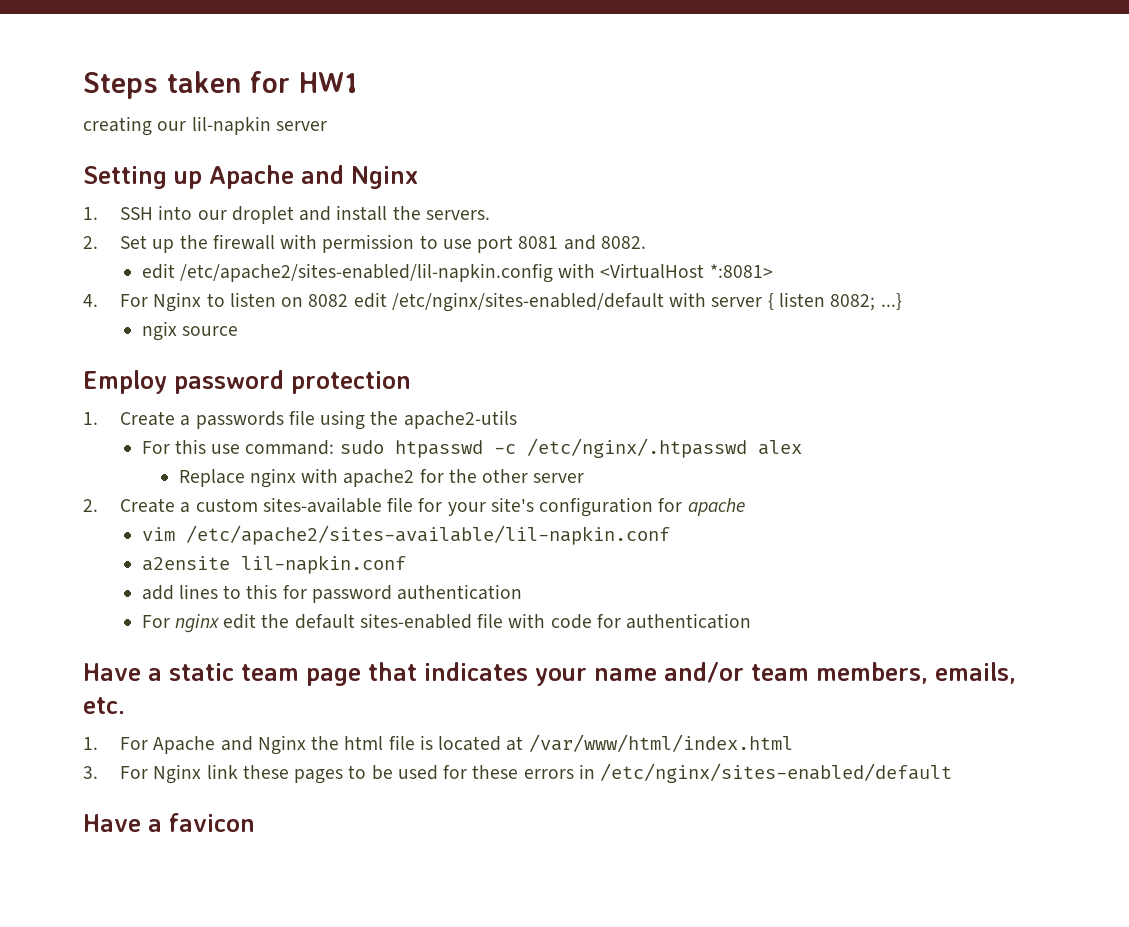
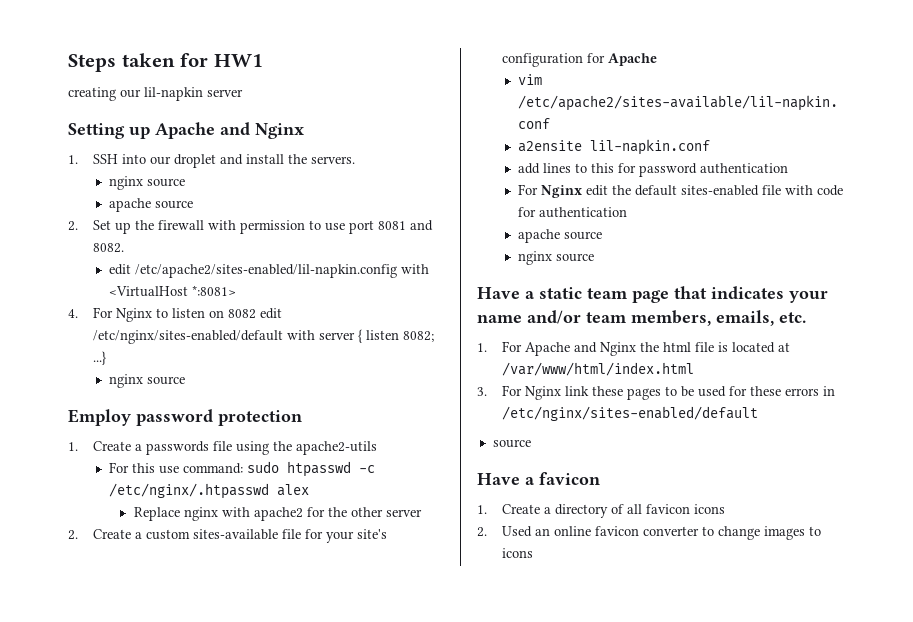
  1. SSH into our droplet and install the servers.
+ nginx source
+ apache source
  4. For Nginx to listen on 8082 edit /etc/nginx/sites-enabled/default with server { listen 8082; ...}
- ngix source
+ nginx source
- 2. Create a custom sites-available file for your site's configuration for apache
+ 2. Create a custom sites-available file for your site's configuration for Apache
- For nginx edit the default sites-enabled file with code for authentication
+ For Nginx edit the default sites-enabled file with code for authentication
+ apache source
+ nginx source
  3. For Nginx link these pages to be used for these errors in /etc/nginx/sites-enabled/default
+ source
+ 1. Create a directory of all favicon icons
+ 2. Used an online favicon converter to change images to icons

